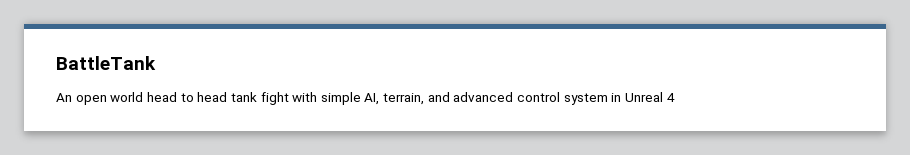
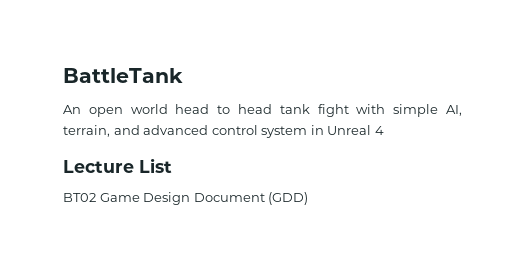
+ Lecture List
+ BT02 Game Design Document (GDD)

